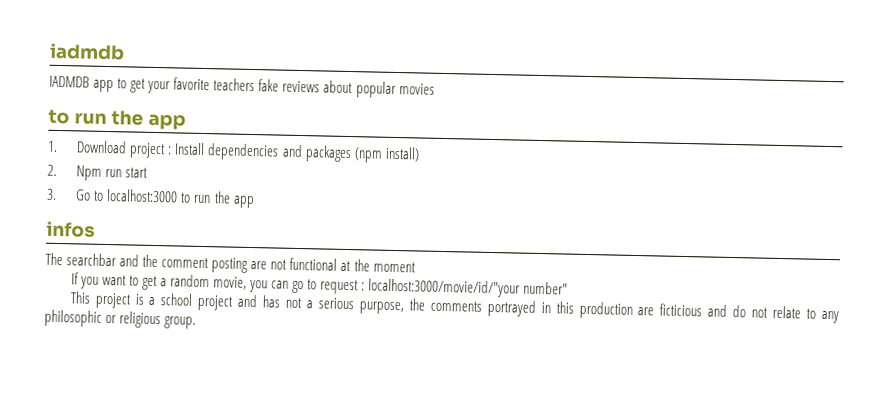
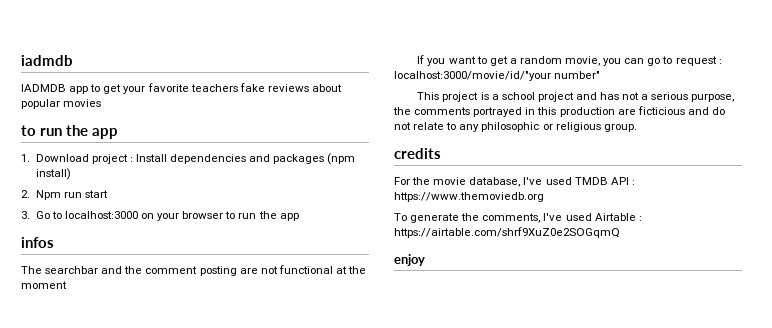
- 3. Go to localhost:3000 to run the app
+ 3. Go to localhost:3000 on your browser to run the app
+ credits
+ For the movie database, I've used TMDB API : https://www.themoviedb.org
+ To generate the comments, I've used Airtable : https://airtable.com/shrf9XuZ0e2SOGqmQ
+ enjoy

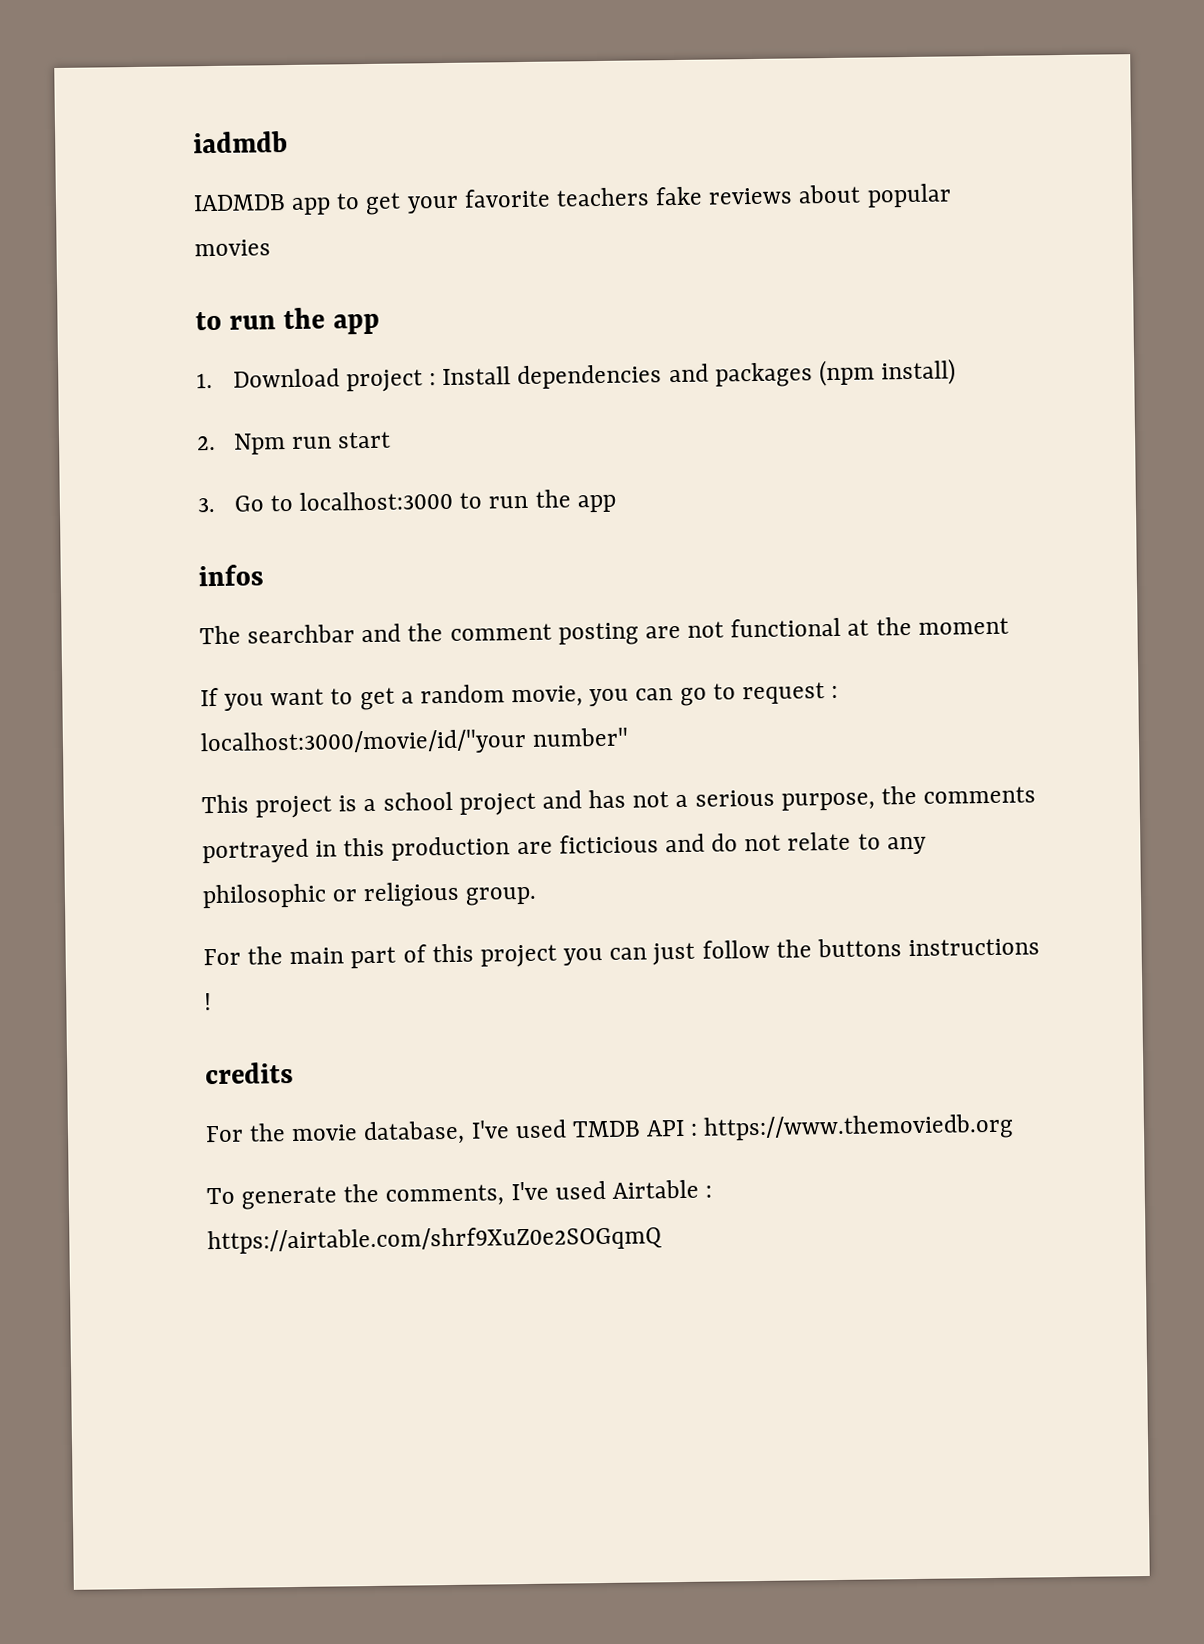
- 3. Go to localhost:3000 on your browser to run the app
+ 3. Go to localhost:3000 to run the app
+ For the main part of this project you can just follow the buttons instructions !
- enjoy

